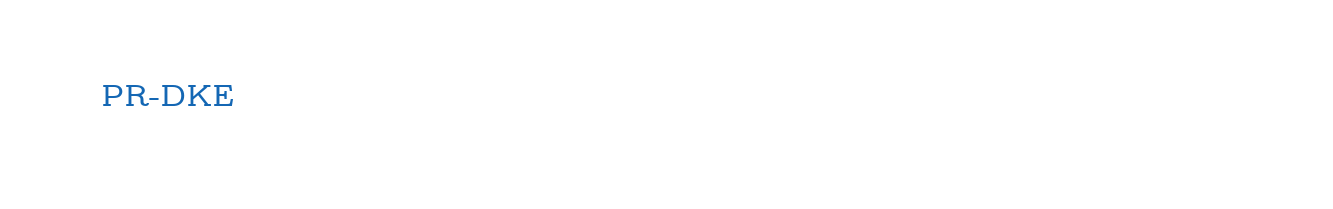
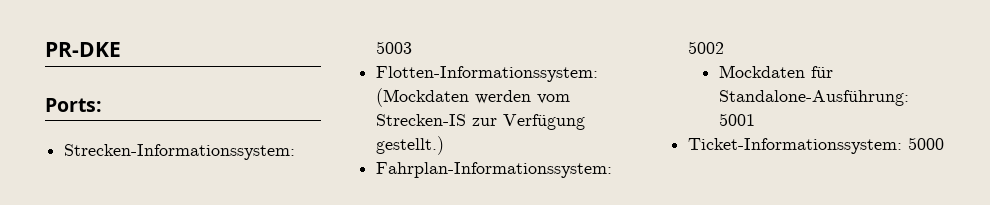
+ Ports:
+ Strecken-Informationssystem: 5003
+ Flotten-Informationssystem: (Mockdaten werden vom Strecken-IS zur Verfügung gestellt.)
+ Fahrplan-Informationssystem: 5002
+ Mockdaten für Standalone-Ausführung: 5001
+ Ticket-Informationssystem: 5000

